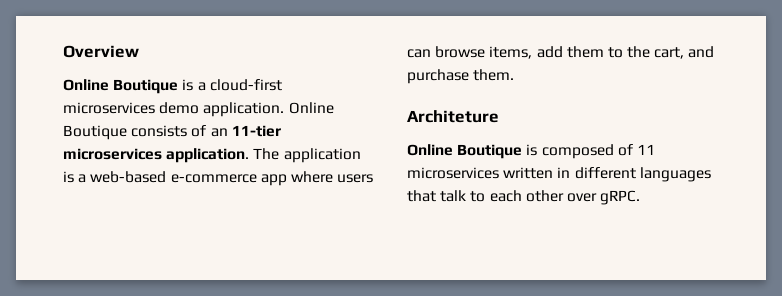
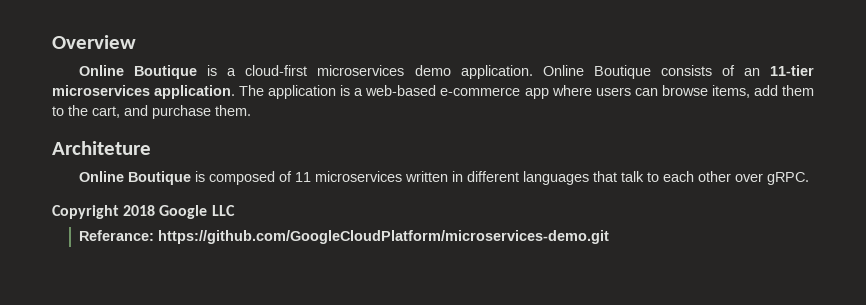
+ Copyright 2018 Google LLC
+ Referance: https://github.com/GoogleCloudPlatform/microservices-demo.git

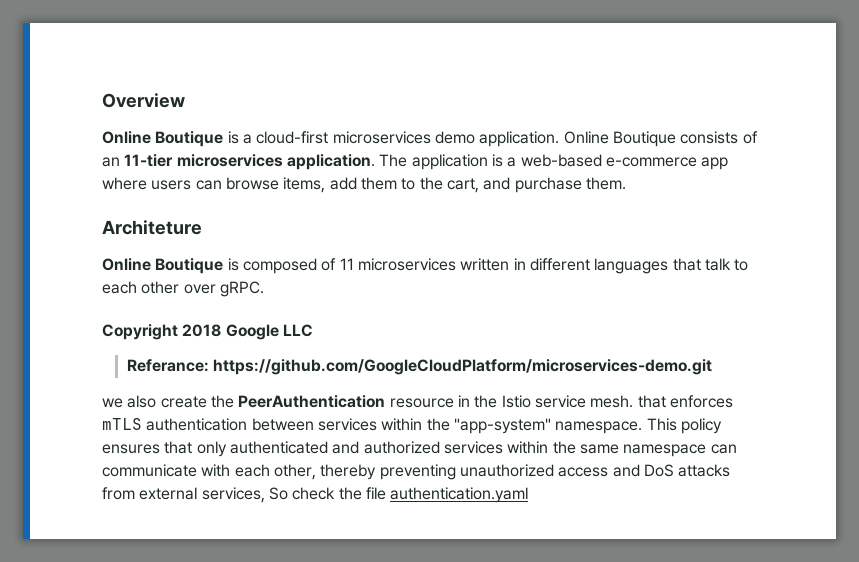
+ we also create the PeerAuthentication resource in the Istio service mesh. that enforces mTLS authentication between services within the "app-system" namespace. This policy ensures that only authenticated and authorized services within the same namespace can communicate with each other, thereby preventing unauthorized access and DoS attacks from external services, So check the file authentication.yaml

